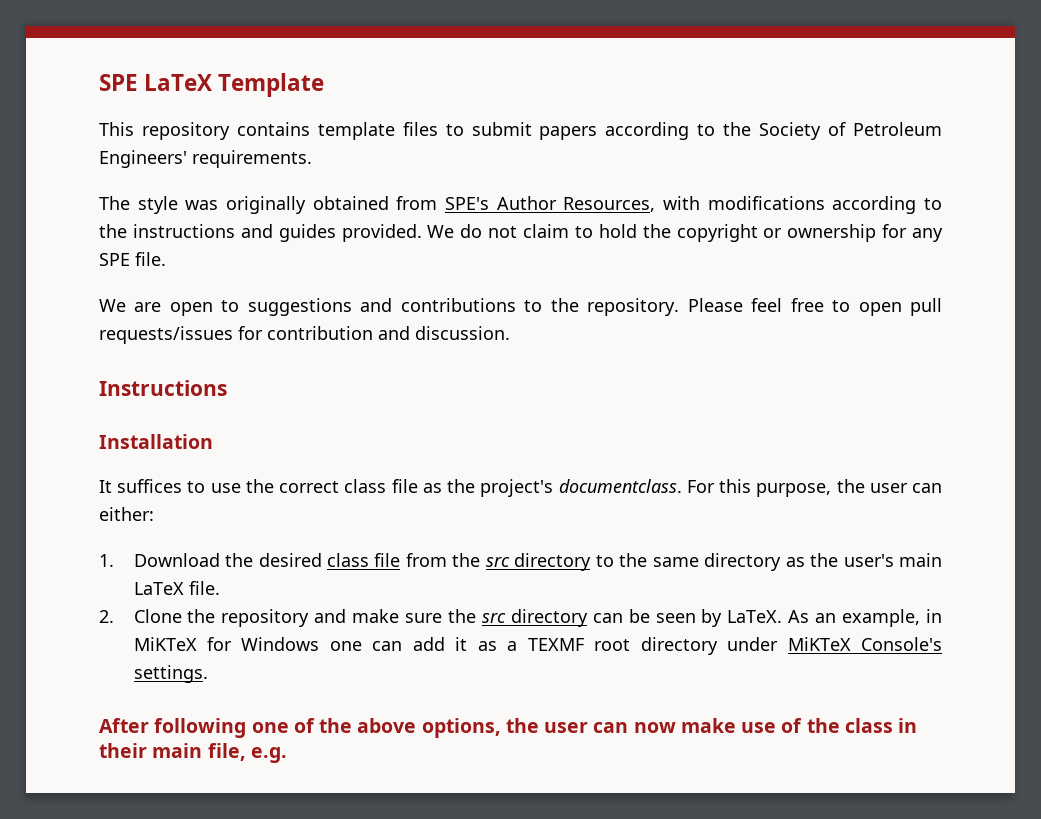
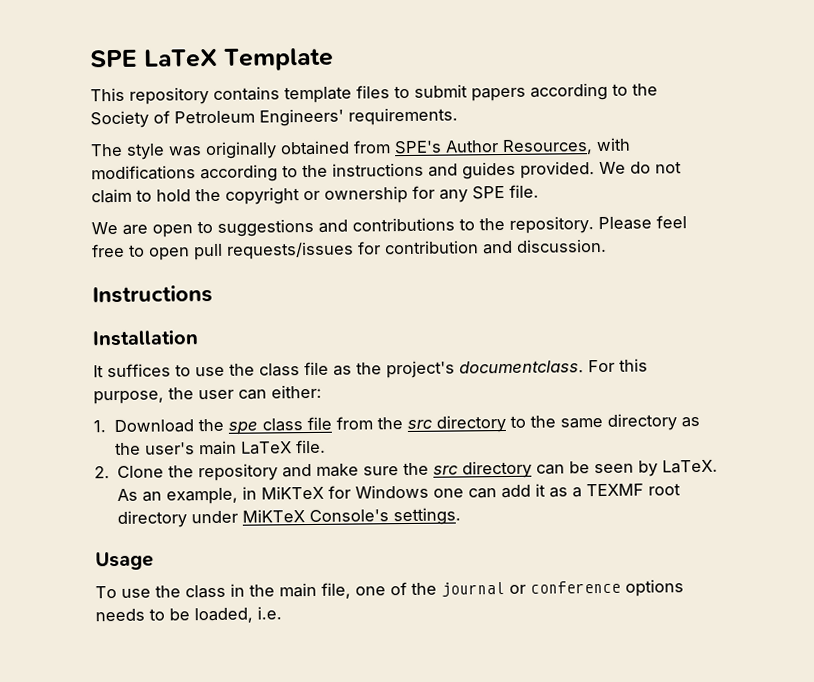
- It suffices to use the correct class file as the project's documentclass.
+ It suffices to use the class file as the project's documentclass.
- 1. Download the desired class file from the src directory to the same directory as the user's main LaTeX file.
+ 1. Download the spe class file from the src directory to the same directory as the user's main LaTeX file.
- After following one of the above options, the user can now make use of the class in their main file, e.g.
+ Usage
+ To use the class in the main file, one of the journal or conference options needs to be loaded, i.e.

